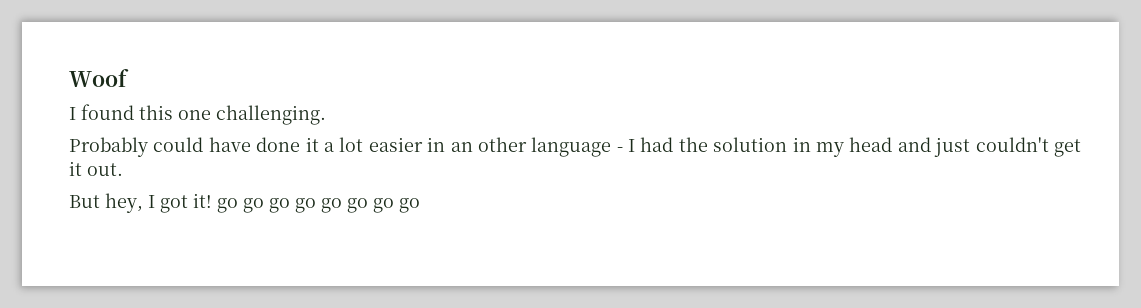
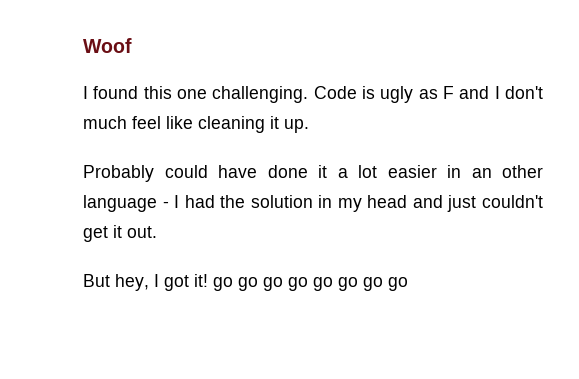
+ Code is ugly as F and I don't much feel like cleaning it up.

